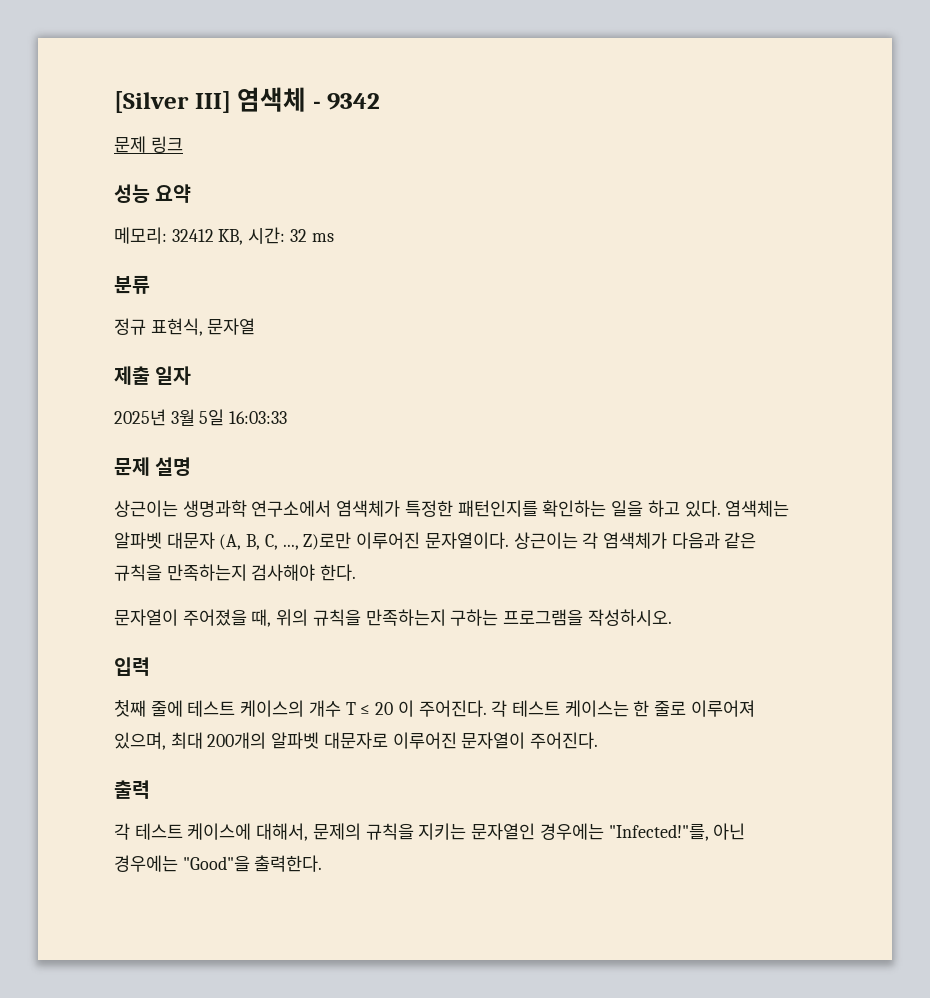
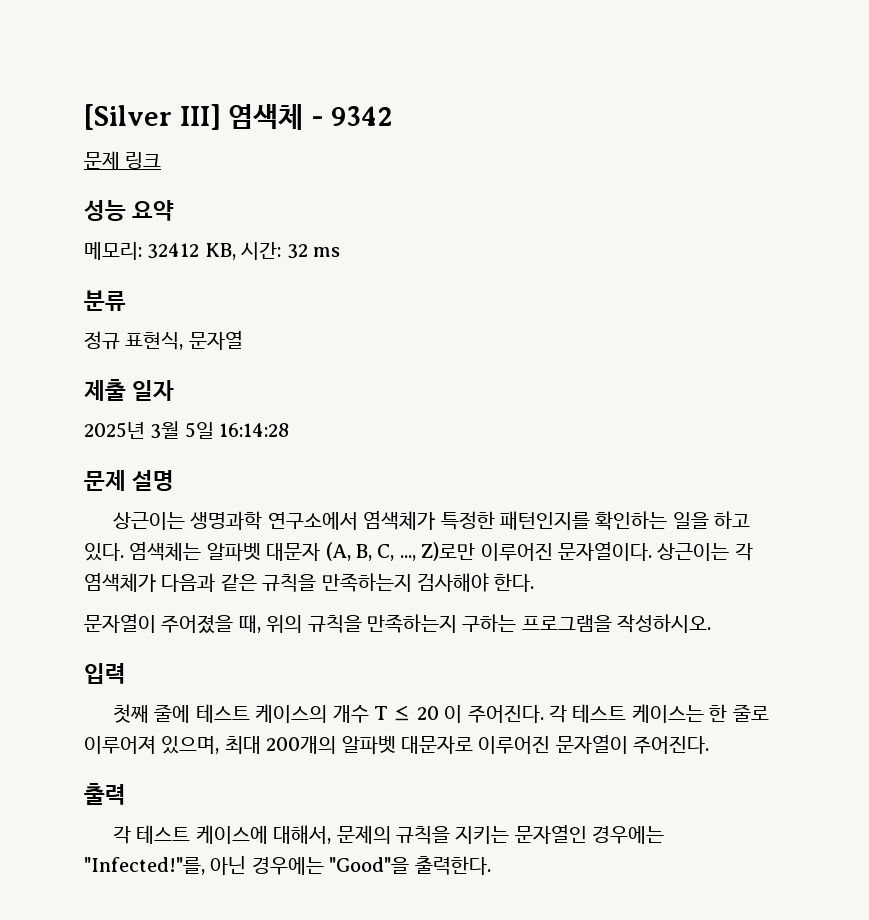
- 2025년 3월 5일 16:03:33
+ 2025년 3월 5일 16:14:28

